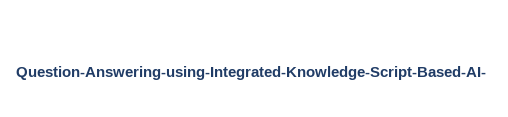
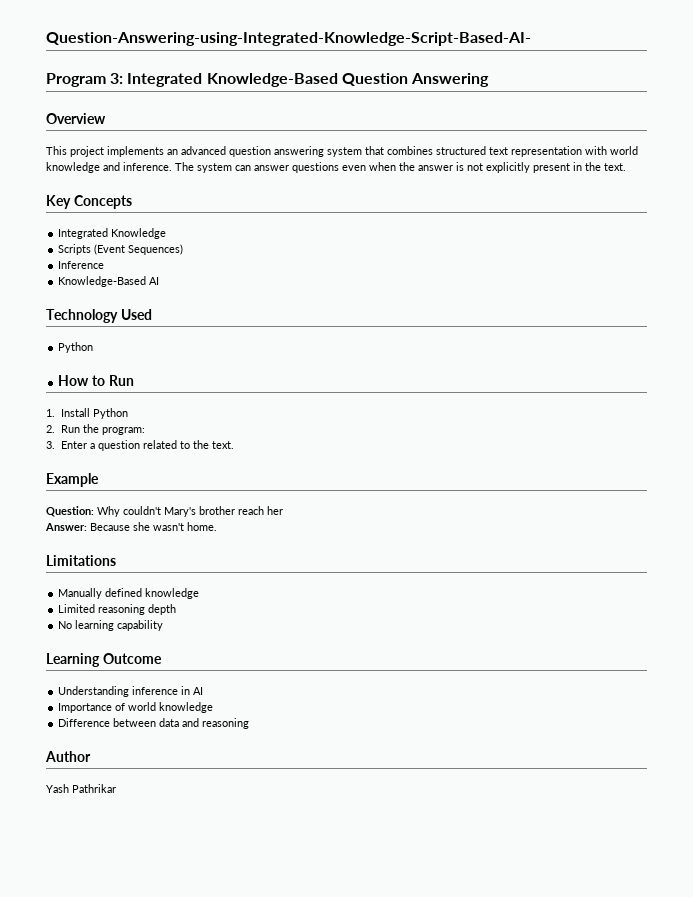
+ Program 3: Integrated Knowledge-Based Question Answering
+ Overview
+ This project implements an advanced question answering system that combines structured text representation with world knowledge and inference. The system can answer questions even when the answer is not explicitly present in the text.
+ Key Concepts
+ Integrated Knowledge
+ Scripts (Event Sequences)
+ Inference
+ Knowledge-Based AI
+ Technology Used
+ Python
+ How to Run
+ 1. Install Python
+ 2. Run the program:
+ 3. Enter a question related to the text.
+ Example
+ Question: Why couldn't Mary's brother reach her
+ Answer: Because she wasn't home.
+ Limitations
+ Manually defined knowledge
+ Limited reasoning depth
+ No learning capability
+ Learning Outcome
+ Understanding inference in AI
+ Importance of world knowledge
+ Difference between data and reasoning
+ Author
+ Yash Pathrikar

